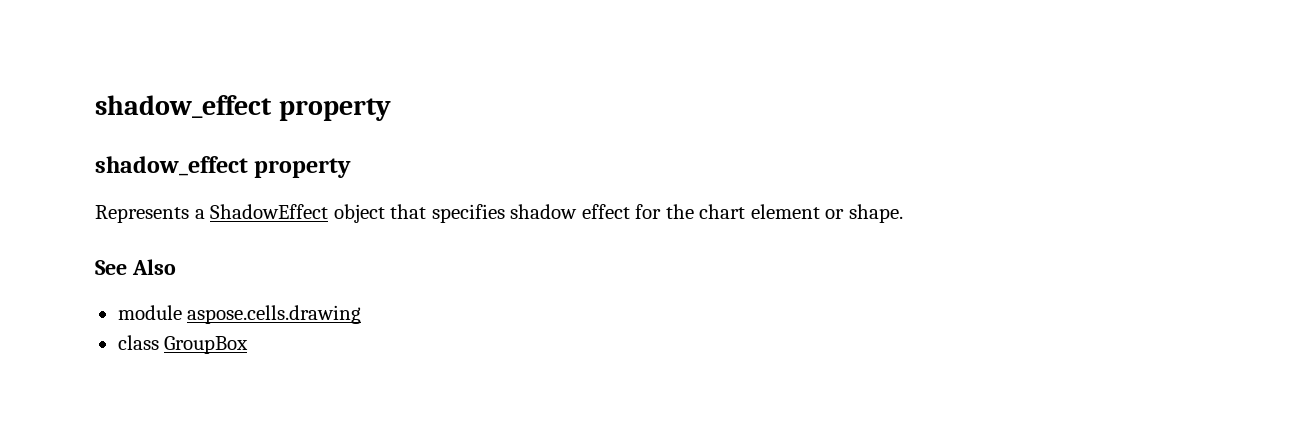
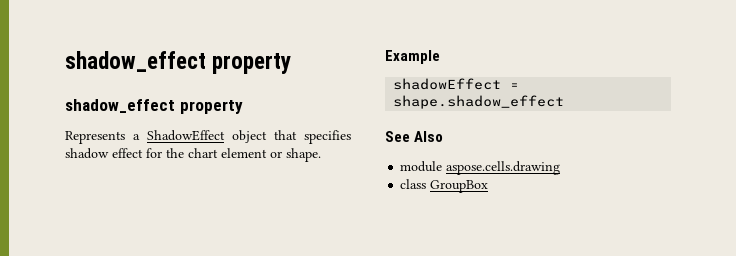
+ Example
+ shadowEffect = shape.shadow_effect

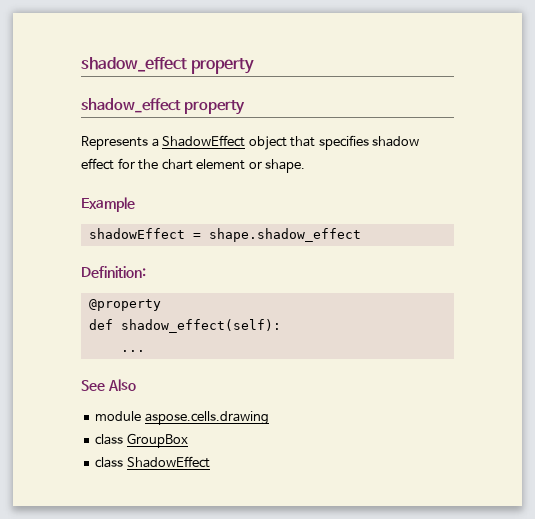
+ Definition:
+ @property
+ def shadow_effect(self):
+ ...
+ class ShadowEffect

